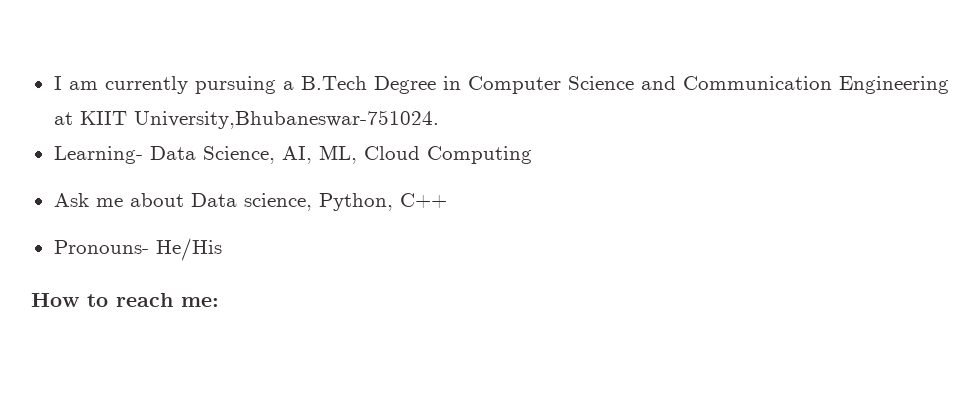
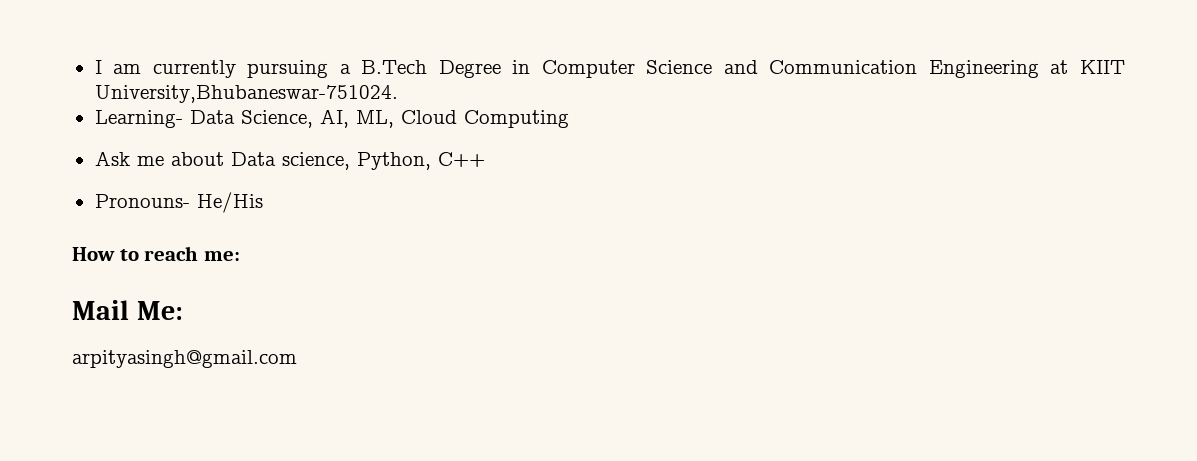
+ Mail Me:
+ arpityasingh@gmail.com

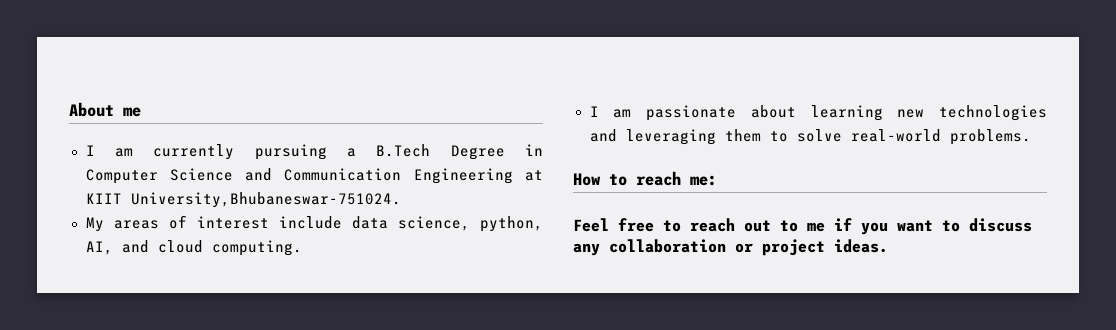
+ About me
- Learning- Data Science, AI, ML, Cloud Computing
- Ask me about Data science, Python, C++
- Pronouns- He/His
+ My areas of interest include data science, python, AI, and cloud computing.
+ I am passionate about learning new technologies and leveraging them to solve real-world problems.
  How to reach me:
- Mail Me:
- arpityasingh@gmail.com
+ Feel free to reach out to me if you want to discuss any collaboration or project ideas.

